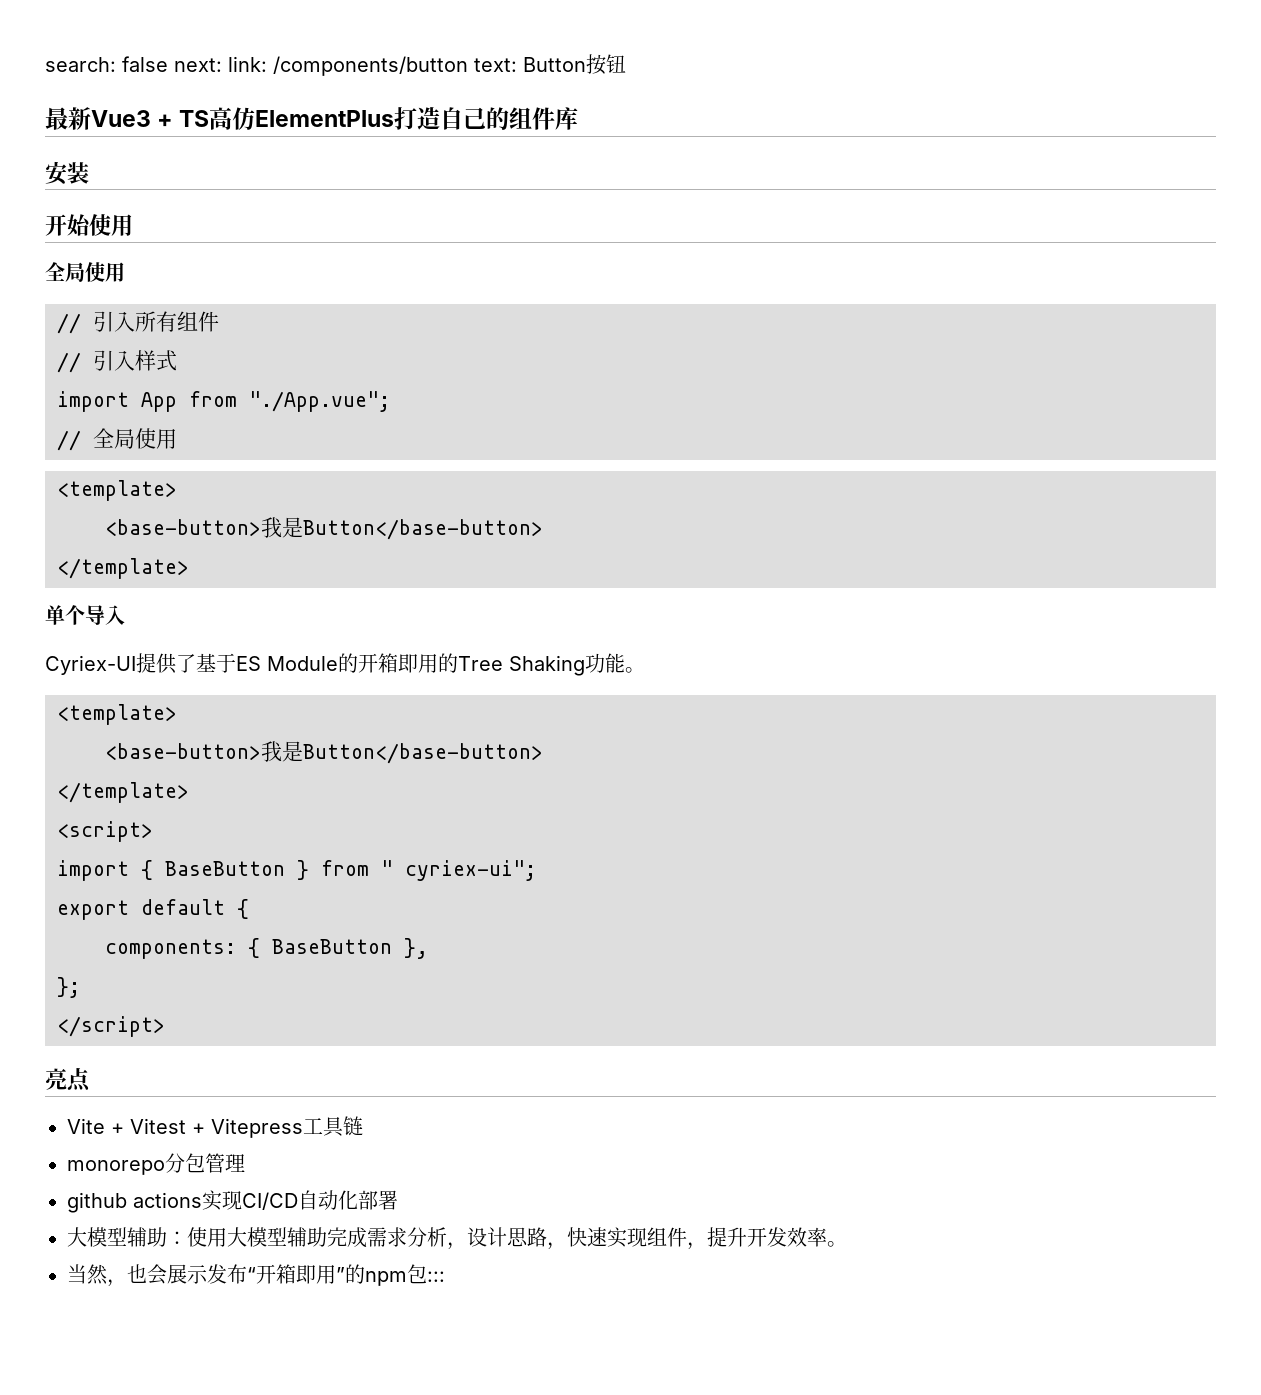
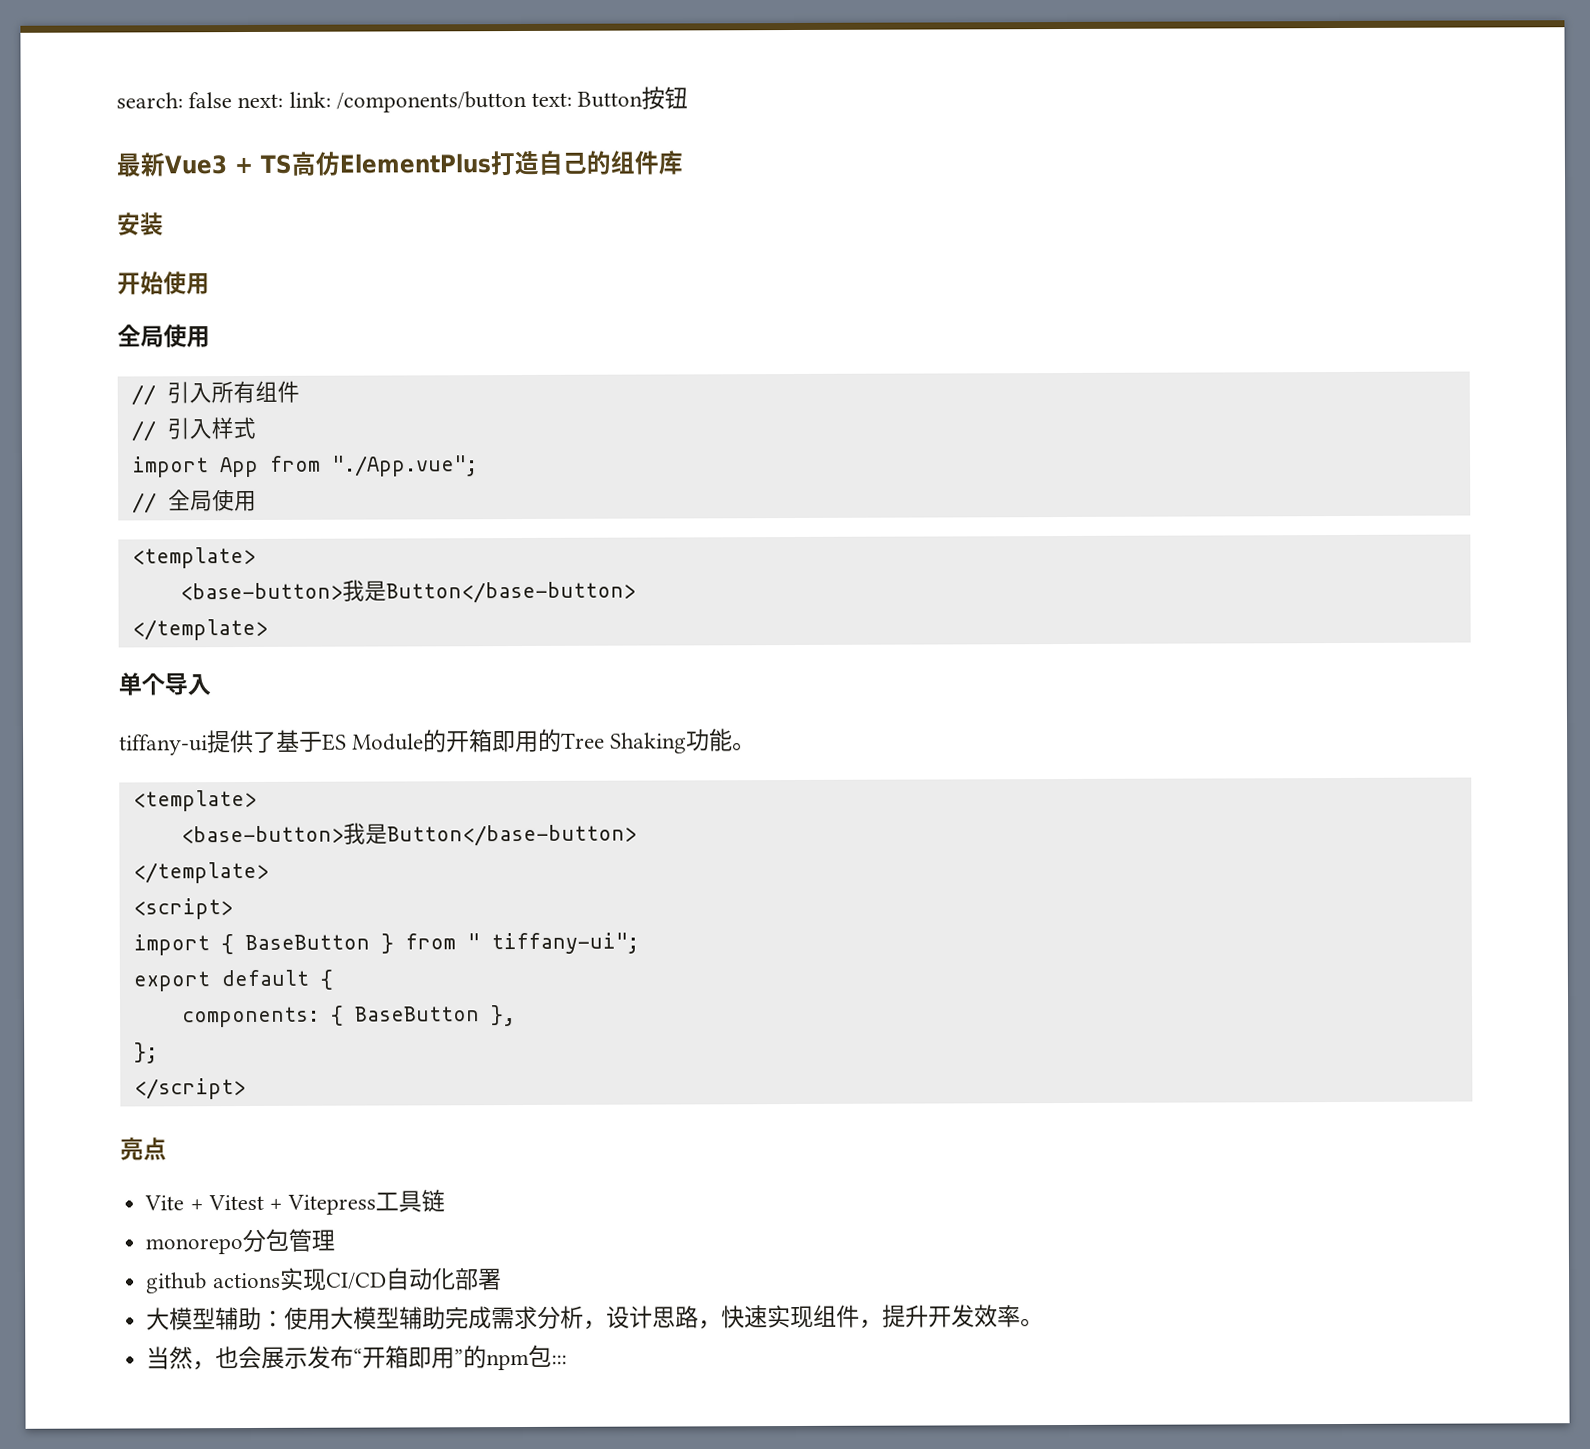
- Cyriex-UI提供了基于ES Module的开箱即用的Tree Shaking功能。
+ tiffany-ui提供了基于ES Module的开箱即用的Tree Shaking功能。
- import { BaseButton } from " cyriex-ui";
+ import { BaseButton } from " tiffany-ui";

